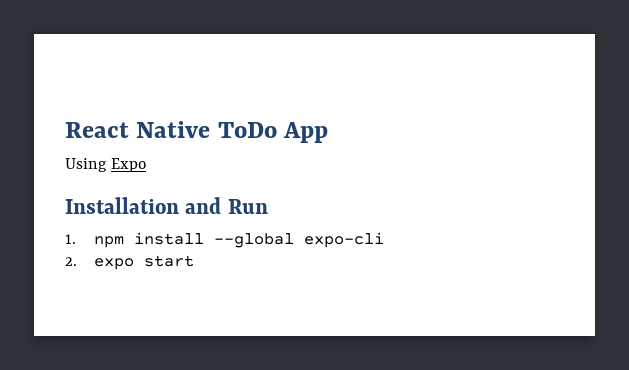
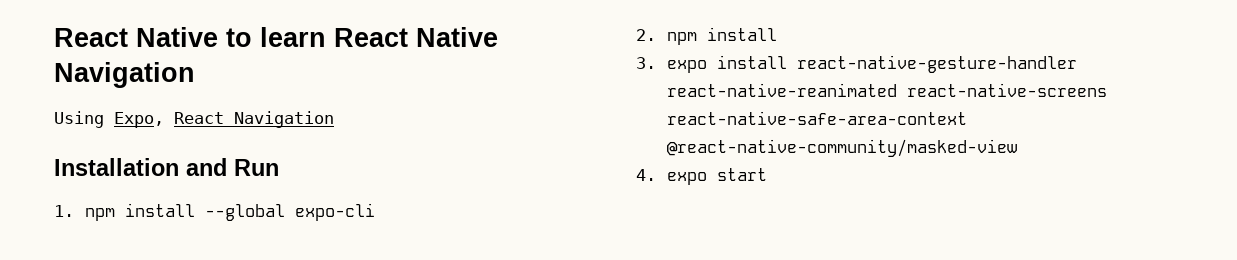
- React Native ToDo App
- Using Expo
+ React Native to learn React Native Navigation
+ Using Expo, React Navigation
- 2. expo start
+ 2. npm install
+ 3. expo install react-native-gesture-handler react-native-reanimated react-native-screens react-native-safe-area-context @react-native-community/masked-view
+ 4. expo start

